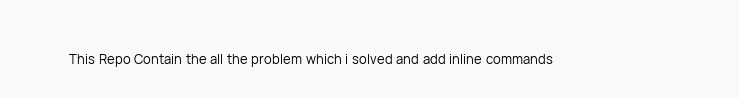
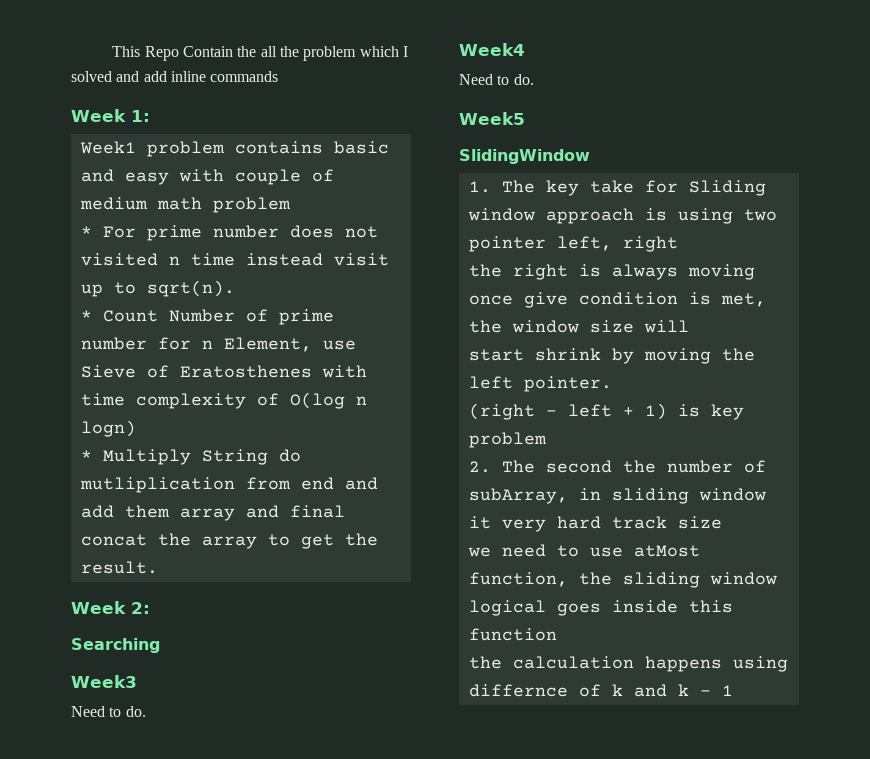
- This Repo Contain the all the problem which i solved and add inline commands
+ This Repo Contain the all the problem which I solved and add inline commands
+ Week 1:
+ Week1 problem contains basic and easy with couple of medium math problem
+ * For prime number does not visited n time instead visit up to sqrt(n).
+ * Count Number of prime number for n Element, use Sieve of Eratosthenes with time complexity of O(log n logn)
+ * Multiply String do mutliplication from end and add them array and final concat the array to get the result.
+ Week 2:
+ Searching
+ Week3
+ Need to do.
+ Week4
+ Need to do.
+ Week5
+ SlidingWindow
+ 1. The key take for Sliding window approach is using two pointer left, right
+ the right is always moving once give condition is met, the window size will
+ start shrink by moving the left pointer.
+ (right - left + 1) is key problem
+ 2. The second the number of subArray, in sliding window it very hard track size
+ we need to use atMost function, the sliding window logical goes inside this function
+ the calculation happens using differnce of k and k - 1

